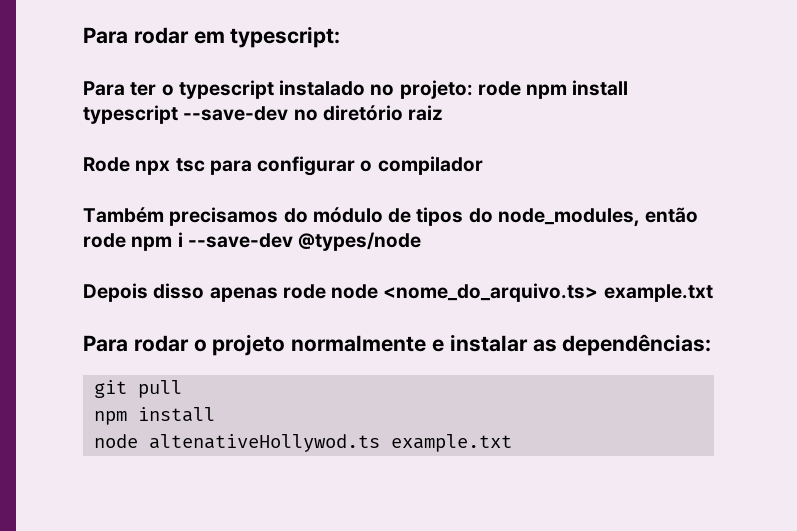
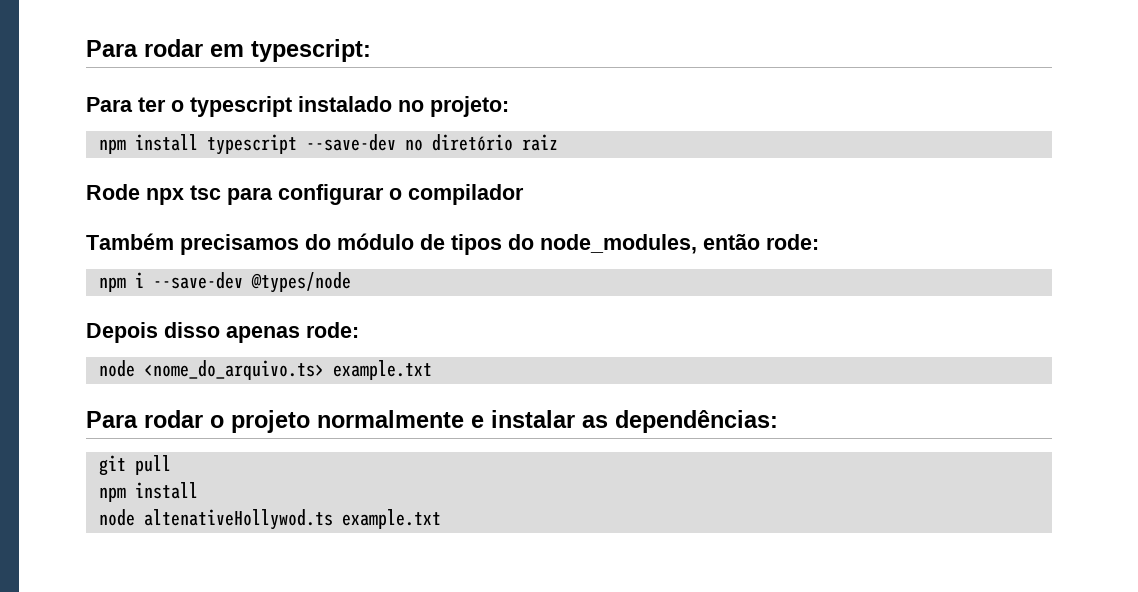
- Para ter o typescript instalado no projeto: rode npm install typescript --save-dev no diretório raiz
+ Para ter o typescript instalado no projeto:
+ npm install typescript --save-dev no diretório raiz
- Também precisamos do módulo de tipos do node_modules, então rode npm i --save-dev @types/node
+ Também precisamos do módulo de tipos do node_modules, então rode:
+ npm i --save-dev @types/node
- Depois disso apenas rode node <nome_do_arquivo.ts> example.txt
+ Depois disso apenas rode:
+ node <nome_do_arquivo.ts> example.txt

